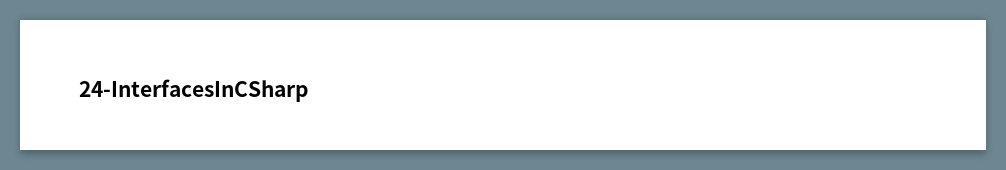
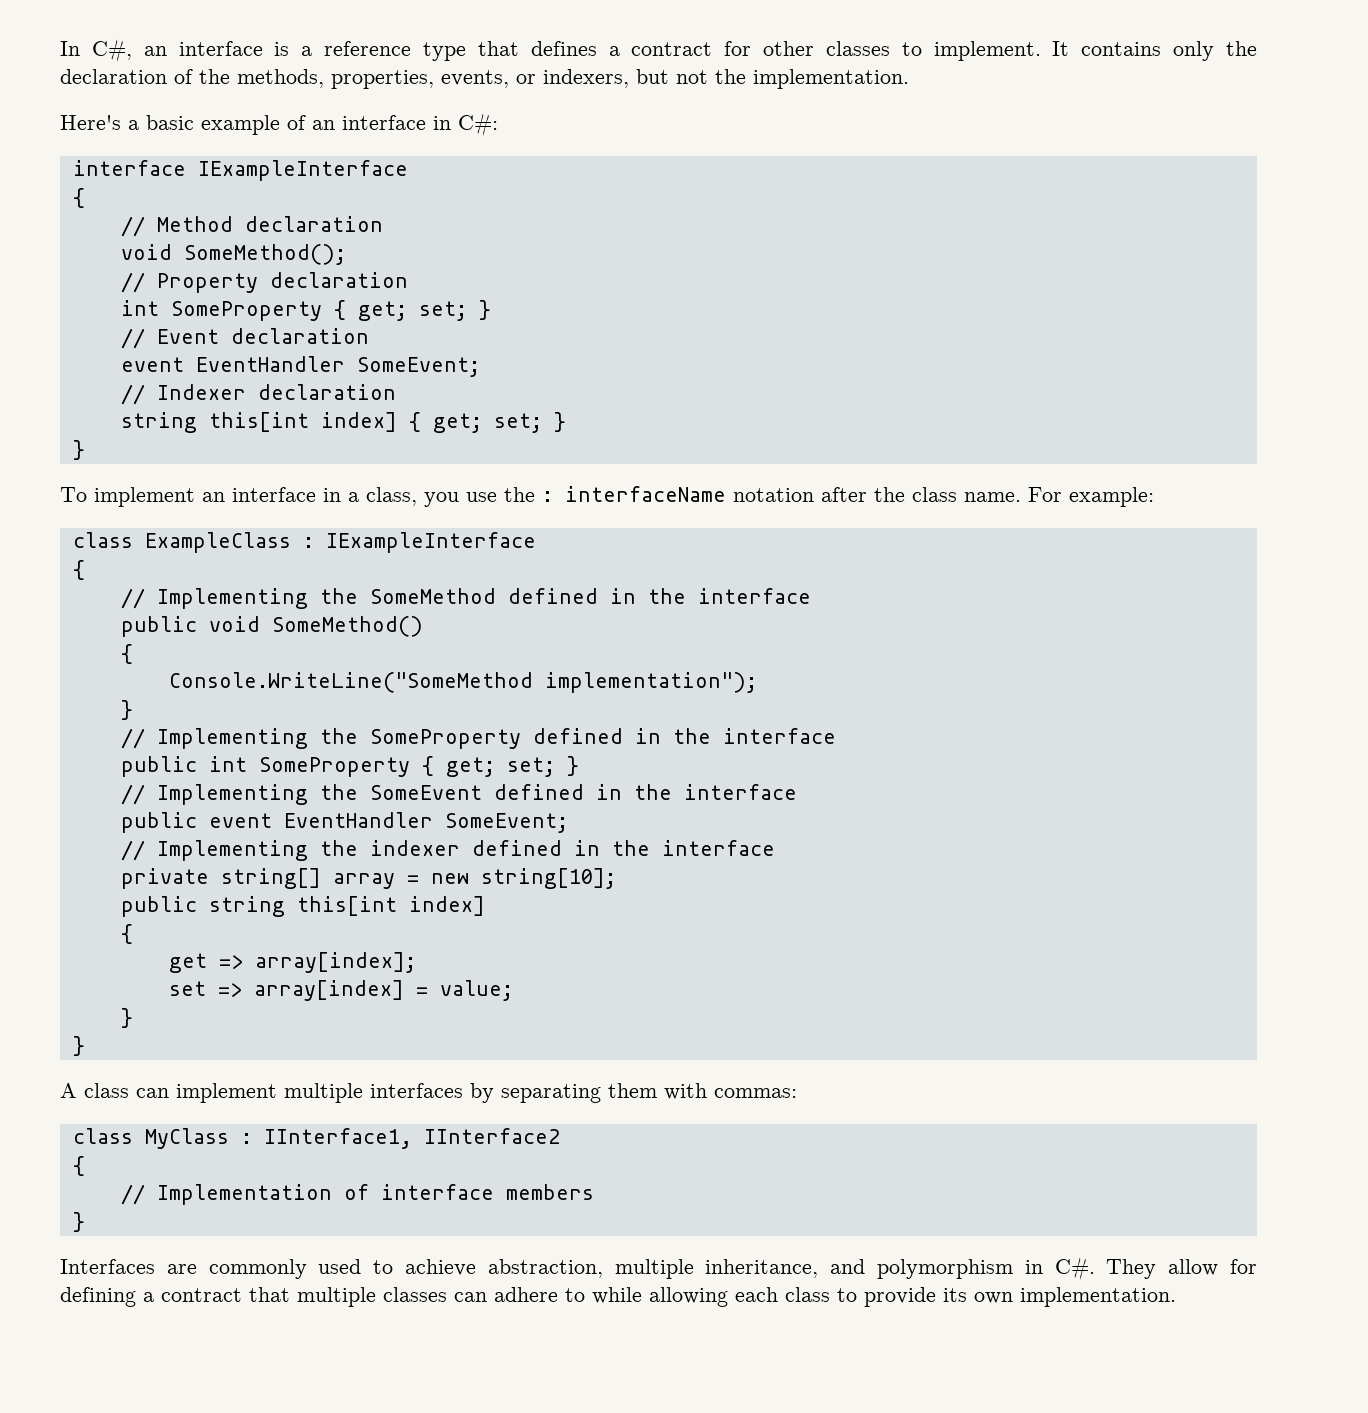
- 24-InterfacesInCSharp
+ In C#, an interface is a reference type that defines a contract for other classes to implement. It contains only the declaration of the methods, properties, events, or indexers, but not the implementation.
+ Here's a basic example of an interface in C#:
+ interface IExampleInterface
+ {
+ // Method declaration
+ void SomeMethod();
+ // Property declaration
+ int SomeProperty { get; set; }
+ // Event declaration
+ event EventHandler SomeEvent;
+ // Indexer declaration
+ string this[int index] { get; set; }
+ }
+ To implement an interface in a class, you use the : interfaceName notation after the class name. For example:
+ class ExampleClass : IExampleInterface
+ {
+ // Implementing the SomeMethod defined in the interface
+ public void SomeMethod()
+ {
+ Console.WriteLine("SomeMethod implementation");
+ }
+ // Implementing the SomeProperty defined in the interface
+ public int SomeProperty { get; set; }
+ // Implementing the SomeEvent defined in the interface
+ public event EventHandler SomeEvent;
+ // Implementing the indexer defined in the interface
+ private string[] array = new string[10];
+ public string this[int index]
+ {
+ get => array[index];
+ set => array[index] = value;
+ }
+ }
+ A class can implement multiple interfaces by separating them with commas:
+ class MyClass : IInterface1, IInterface2
+ {
+ // Implementation of interface members
+ }
+ Interfaces are commonly used to achieve abstraction, multiple inheritance, and polymorphism in C#. They allow for defining a contract that multiple classes can adhere to while allowing each class to provide its own implementation.

